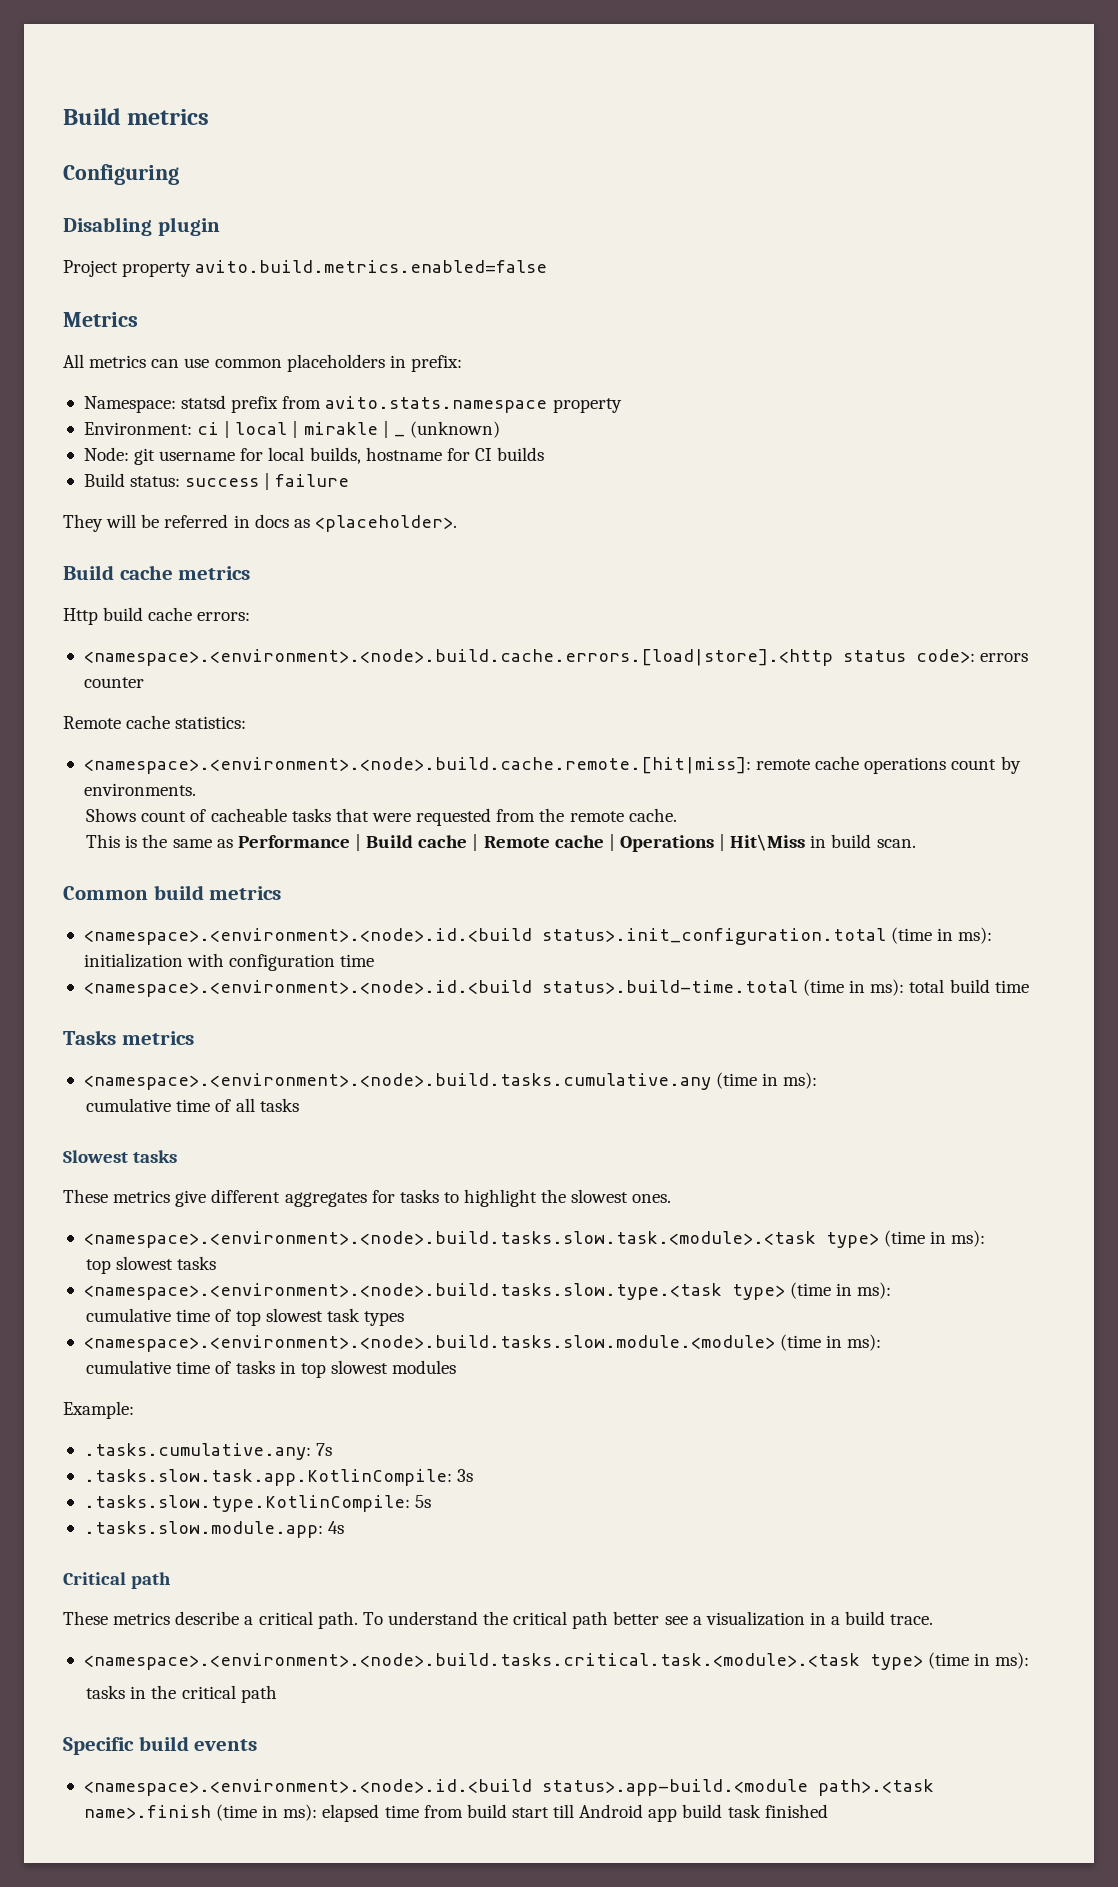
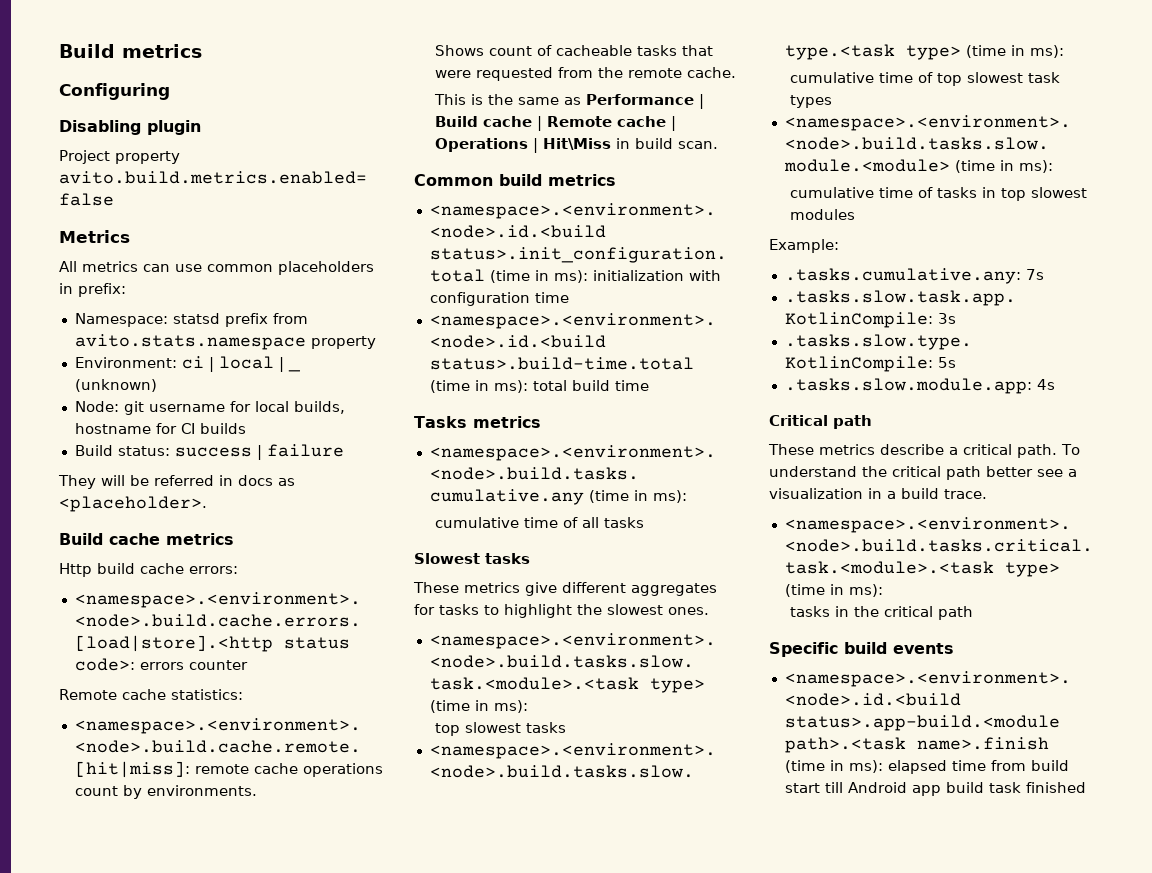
- Environment: ci | local | mirakle | _ (unknown)
+ Environment: ci | local | _ (unknown)

